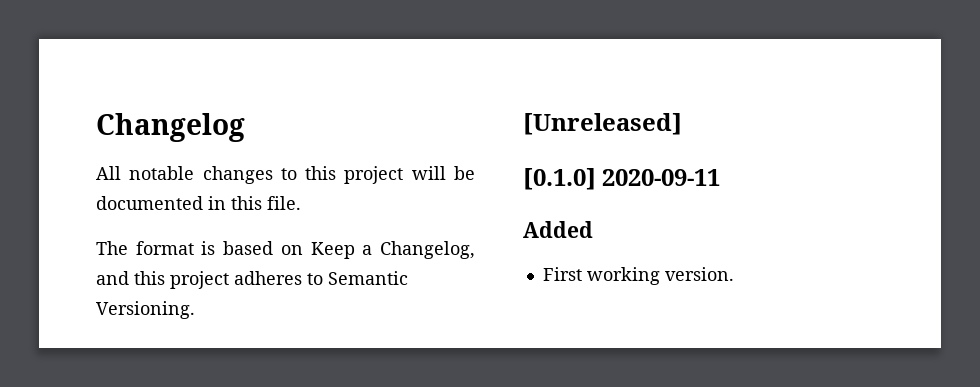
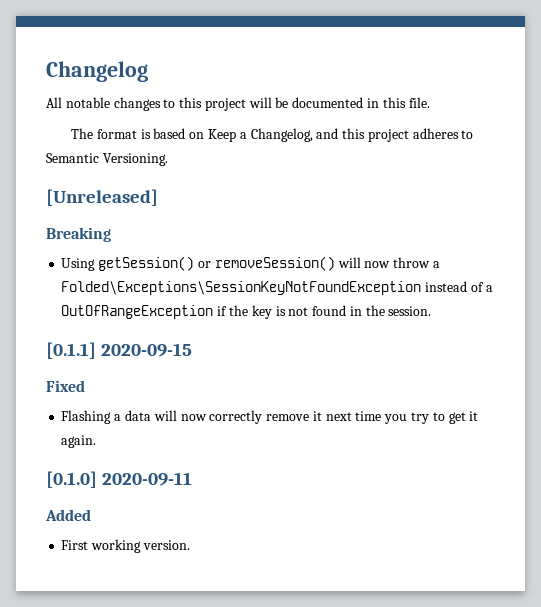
+ Breaking
+ Using getSession() or removeSession() will now throw a Folded\Exceptions\SessionKeyNotFoundException instead of a OutOfRangeException if the key is not found in the session.
+ [0.1.1] 2020-09-15
+ Fixed
+ Flashing a data will now correctly remove it next time you try to get it again.

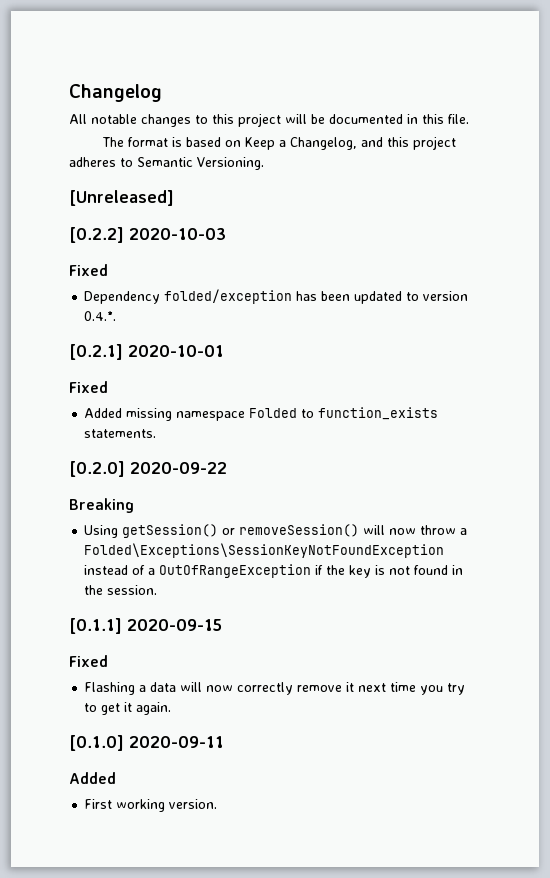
+ [0.2.2] 2020-10-03
+ Fixed
+ Dependency folded/exception has been updated to version 0.4.*.
+ [0.2.1] 2020-10-01
+ Fixed
+ Added missing namespace Folded to function_exists statements.
+ [0.2.0] 2020-09-22

